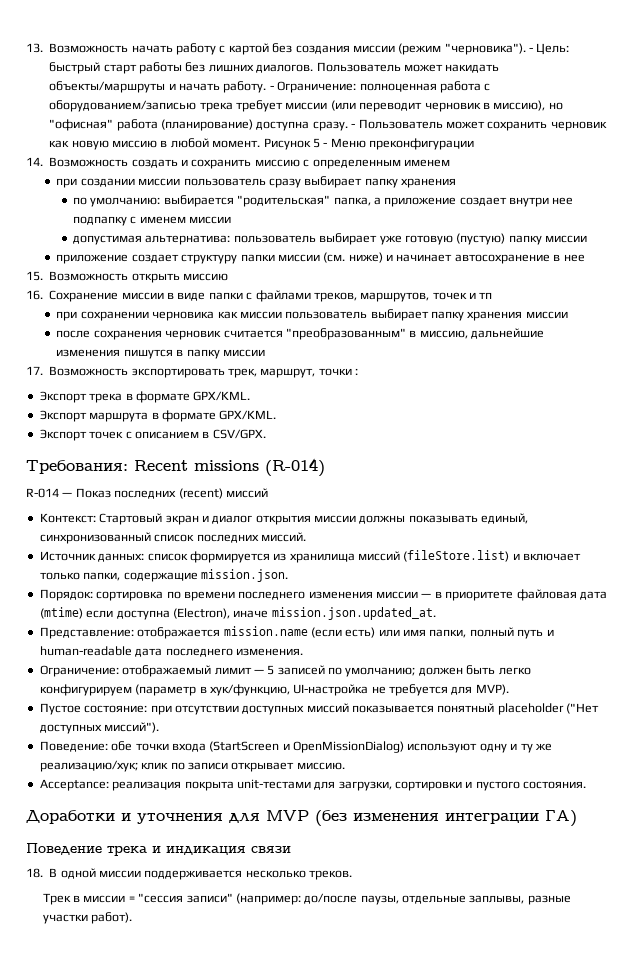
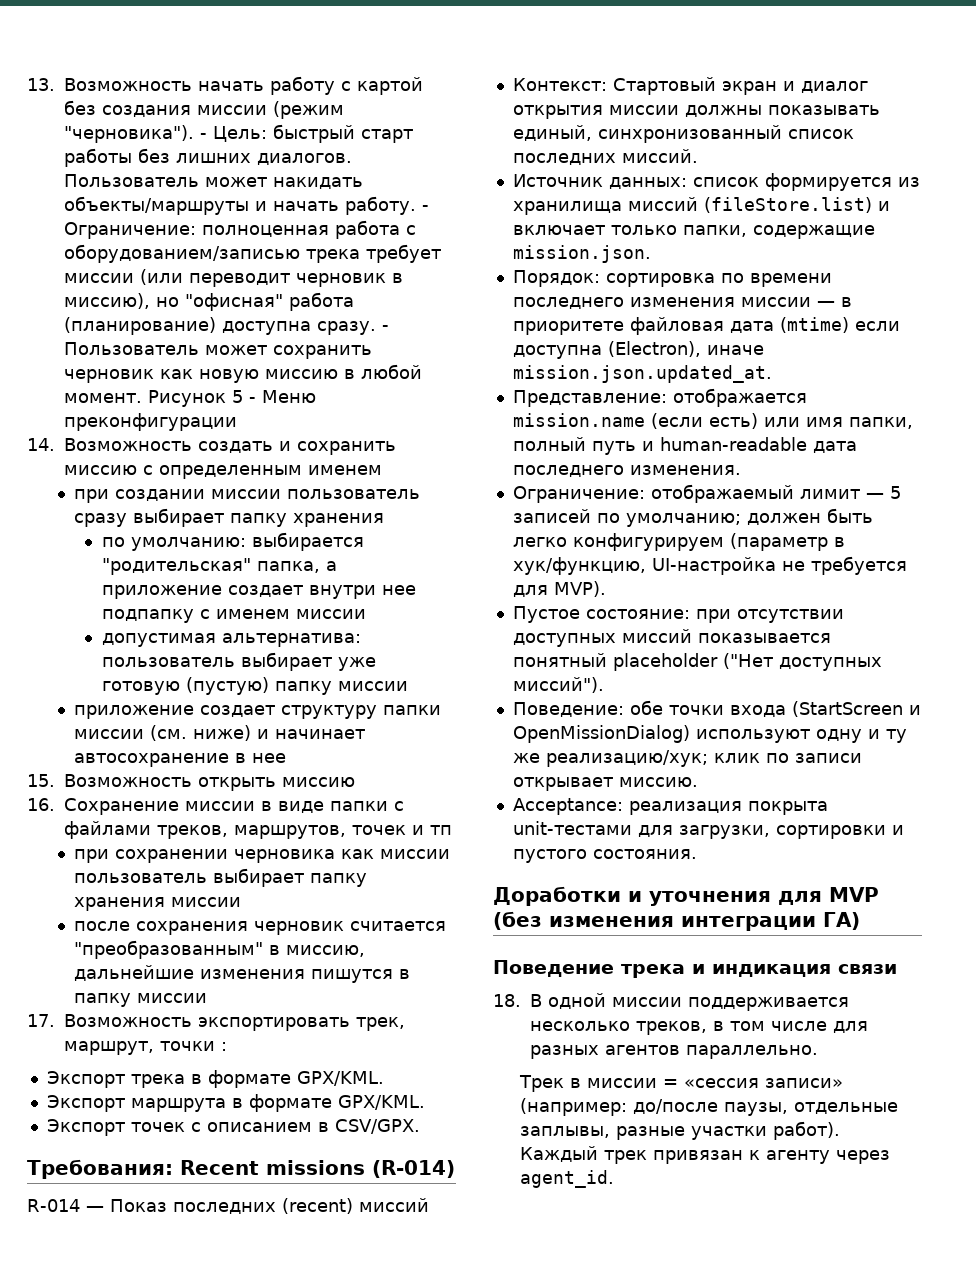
- 18. В одной миссии поддерживается несколько треков.
+ 18. В одной миссии поддерживается несколько треков, в том числе для разных агентов параллельно.
- Трек в миссии = "сессия записи" (например: до/после паузы, отдельные заплывы, разные участки работ).
+ Трек в миссии = «сессия записи» (например: до/после паузы, отдельные заплывы, разные участки работ).
+ Каждый трек привязан к агенту через agent_id.

